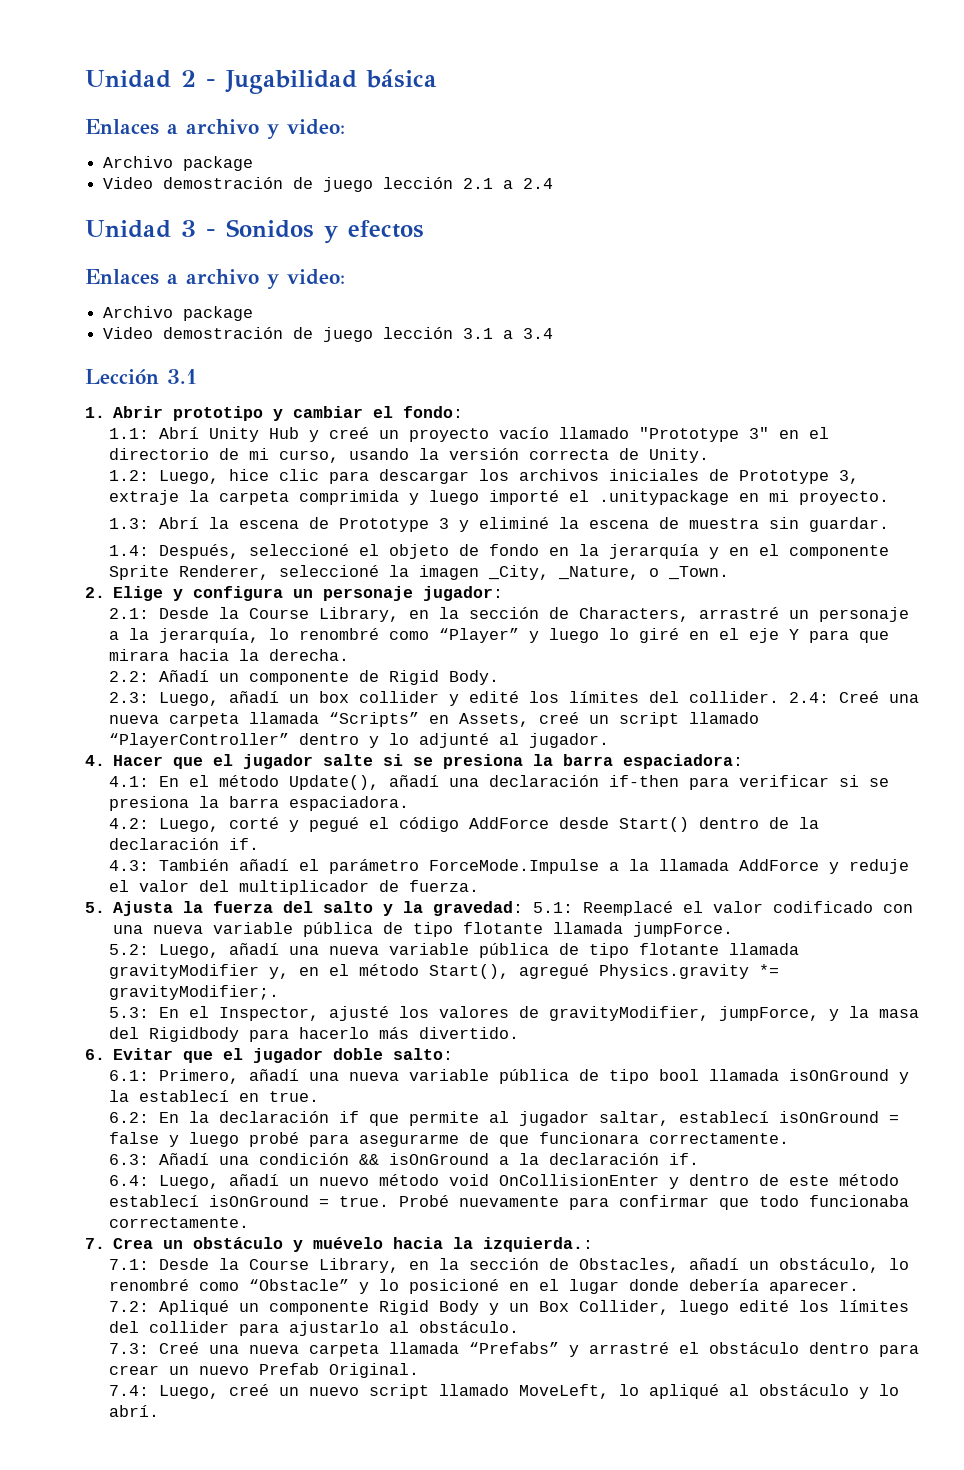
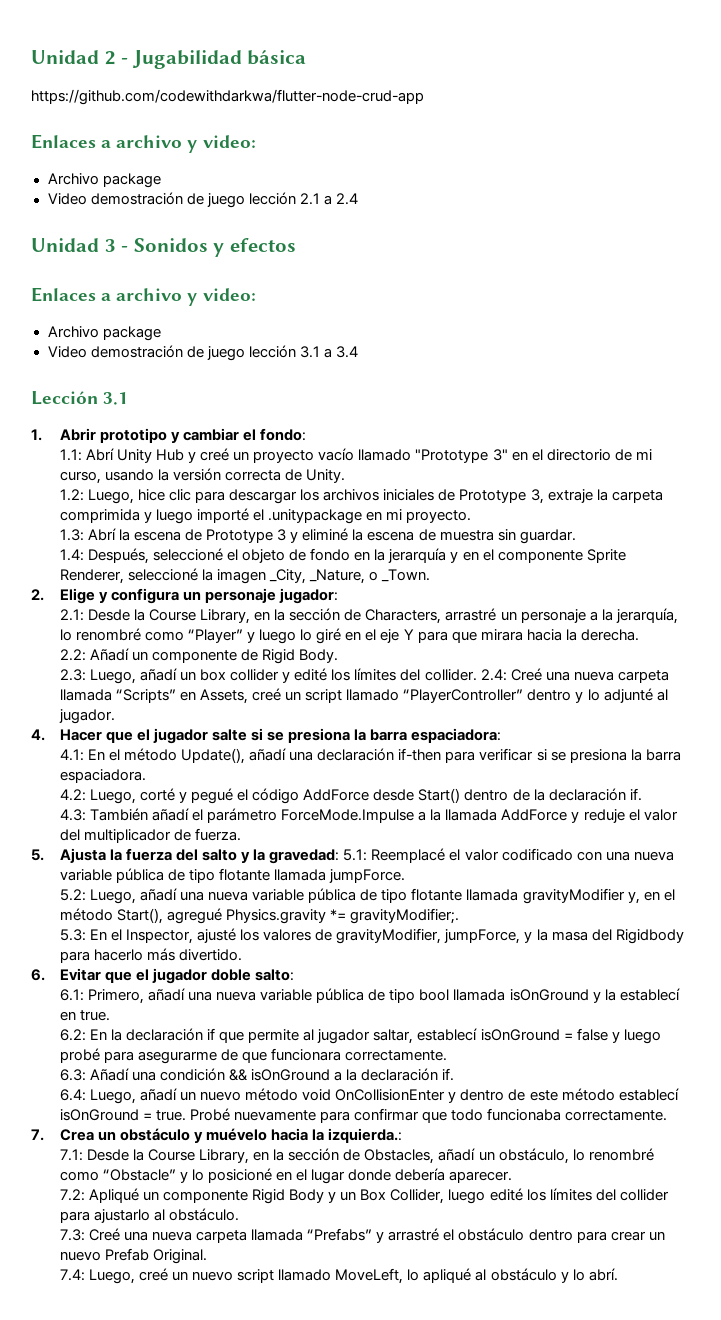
+ https://github.com/codewithdarkwa/flutter-node-crud-app

